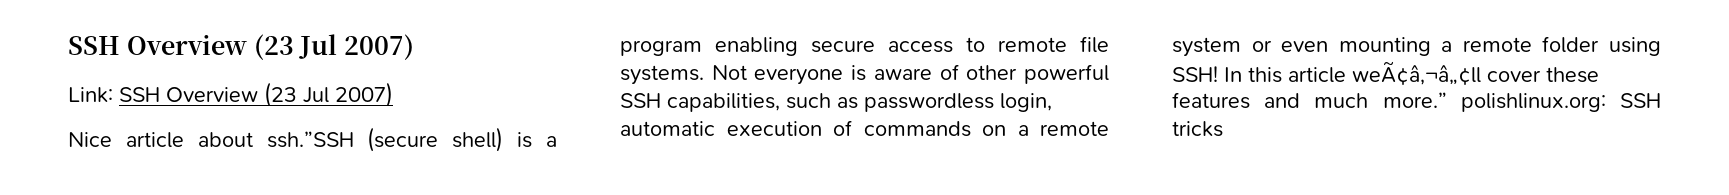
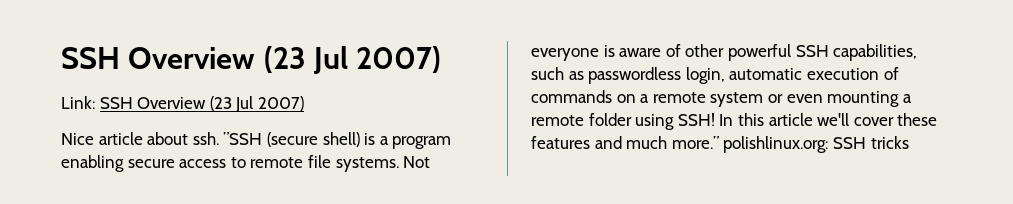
- Nice article about ssh.”SSH (secure shell) is a program enabling secure access to remote file systems.
+ Nice article about ssh. ”SSH (secure shell) is a program enabling secure access to remote file systems.
- In this article weÃ¢â‚¬â„¢ll cover these features and much more.” polishlinux.org: SSH tricks
+ In this article we'll cover these features and much more.” polishlinux.org: SSH tricks

